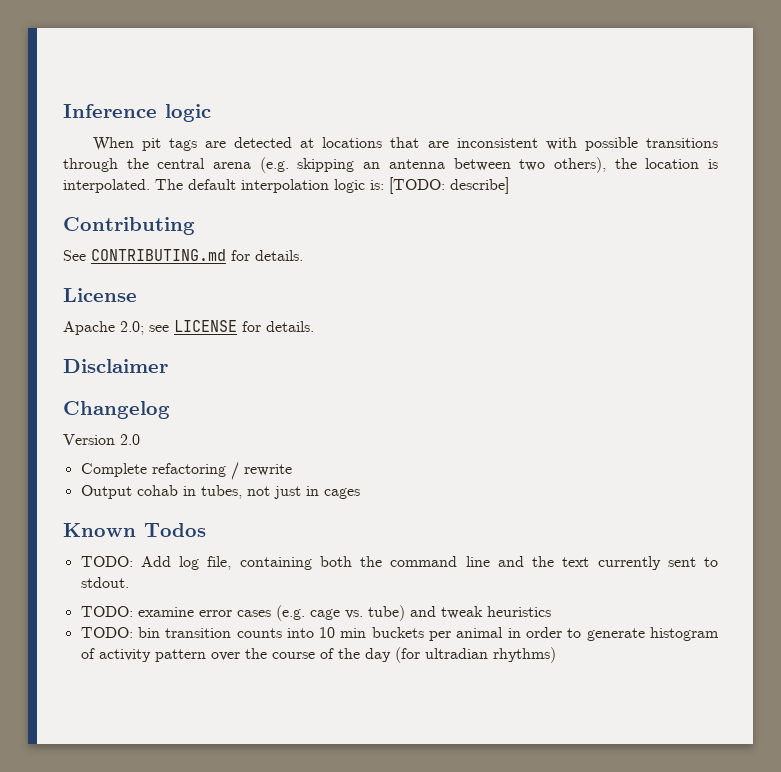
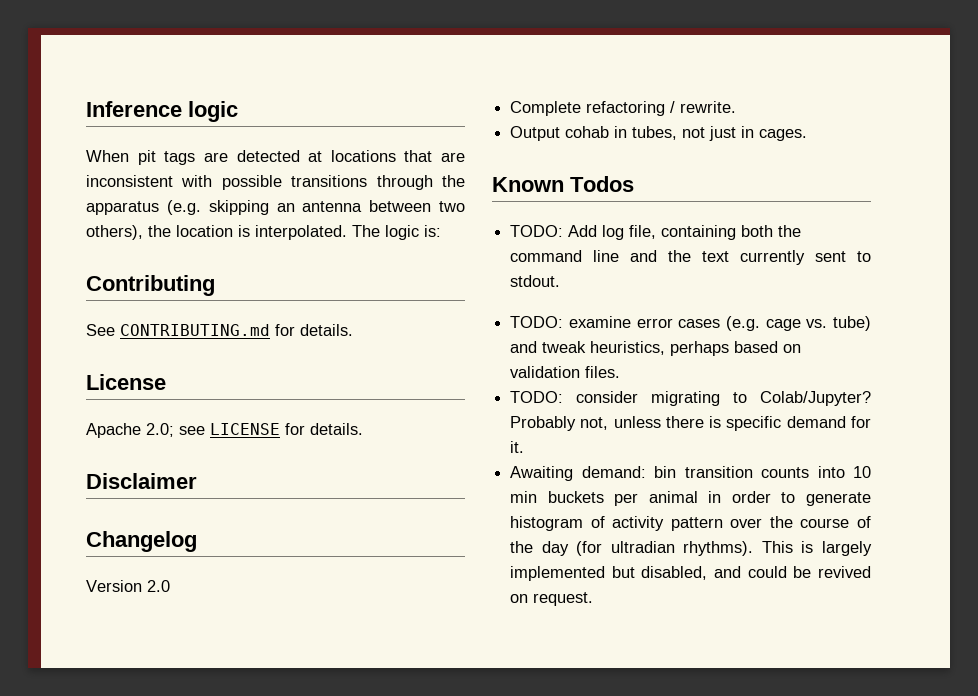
- When pit tags are detected at locations that are inconsistent with possible transitions through the central arena (e.g. skipping an antenna between two others), the location is interpolated.
+ When pit tags are detected at locations that are inconsistent with possible transitions through the apparatus (e.g. skipping an antenna between two others), the location is interpolated.
- The default interpolation logic is: [TODO: describe]
+ The logic is:
- Complete refactoring / rewrite
+ Complete refactoring / rewrite.
- Output cohab in tubes, not just in cages
+ Output cohab in tubes, not just in cages.
- TODO: examine error cases (e.g. cage vs. tube) and tweak heuristics
- TODO: bin transition counts into 10 min buckets per animal in order to generate histogram of activity pattern over the course of the day (for ultradian rhythms)
+ TODO: examine error cases (e.g. cage vs. tube) and tweak heuristics, perhaps based on validation files.
+ TODO: consider migrating to Colab/Jupyter? Probably not, unless there is specific demand for it.
+ Awaiting demand: bin transition counts into 10 min buckets per animal in order to generate histogram of activity pattern over the course of the day (for ultradian rhythms). This is largely implemented but disabled, and could be revived on request.

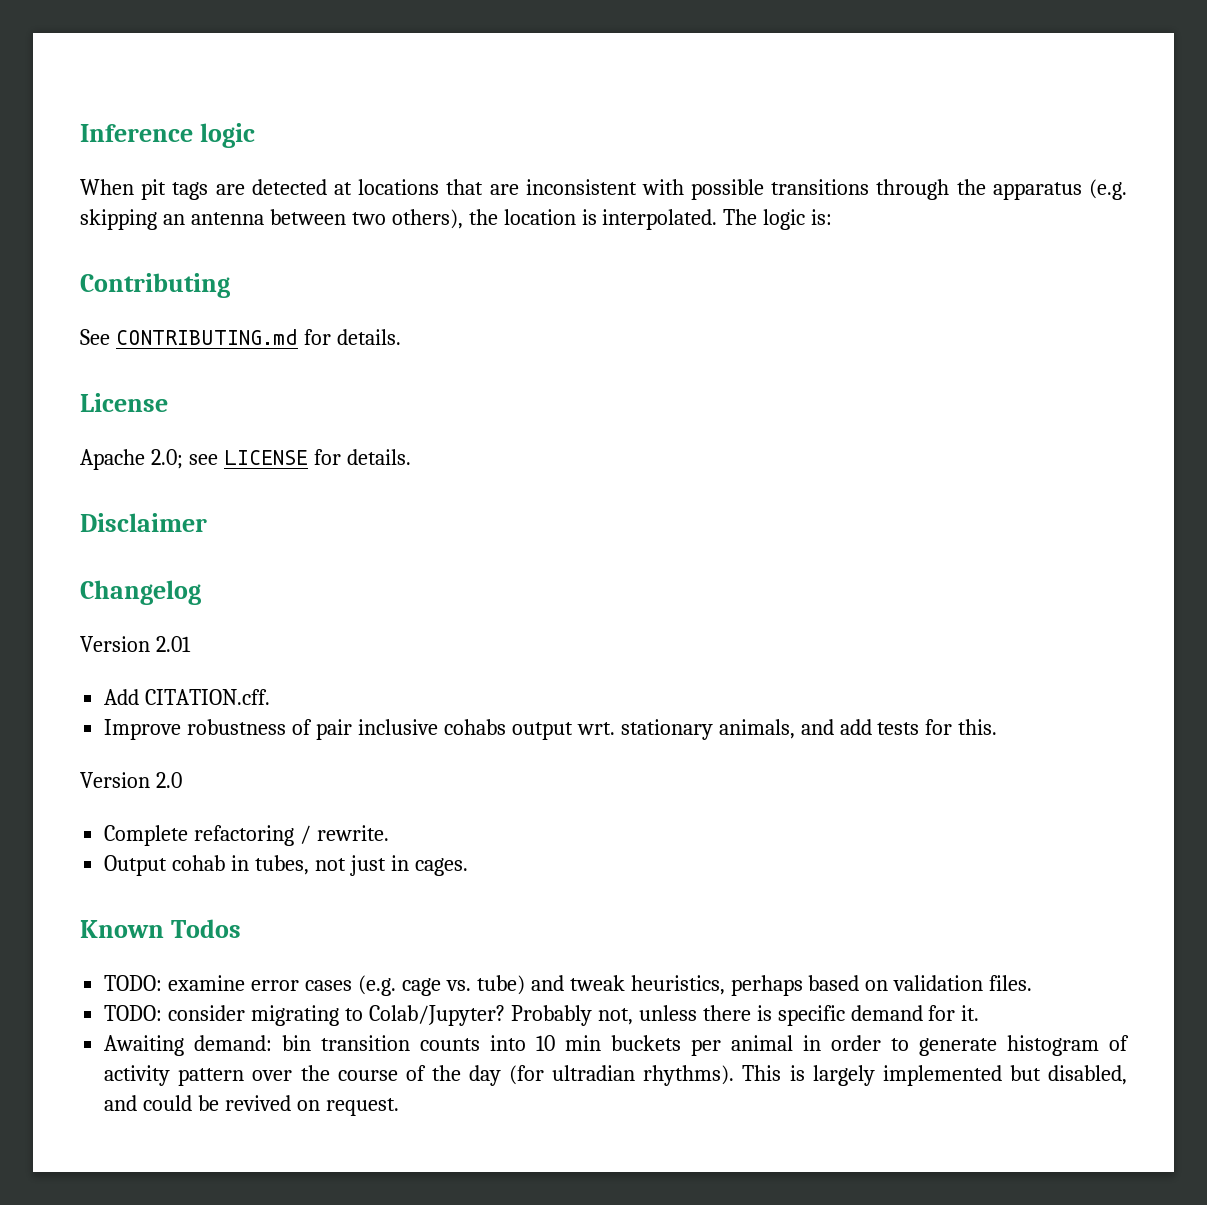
+ Version 2.01
+ Add CITATION.cff.
+ Improve robustness of pair inclusive cohabs output wrt. stationary animals, and add tests for this.
- TODO: Add log file, containing both the command line and the text currently sent to stdout.

